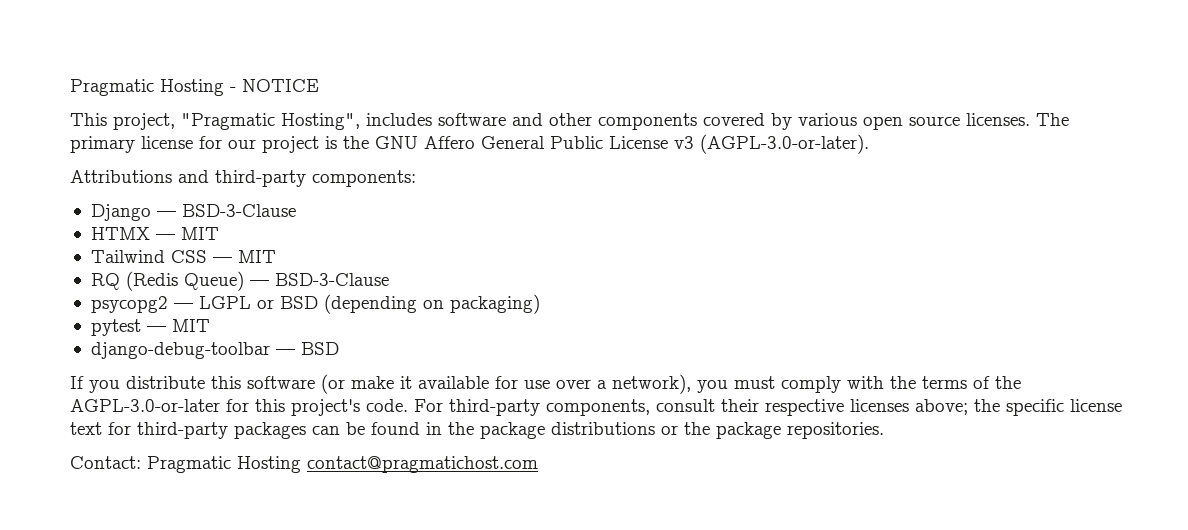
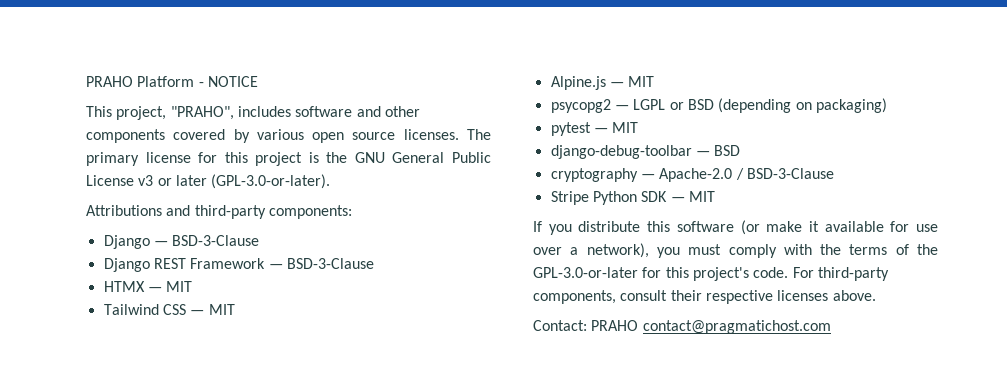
- Pragmatic Hosting - NOTICE
+ PRAHO Platform - NOTICE
- This project, "Pragmatic Hosting", includes software and other components covered by various open source licenses.
+ This project, "PRAHO", includes software and other components covered by various open source licenses.
- The primary license for our project is the GNU Affero General Public License v3 (AGPL-3.0-or-later).
+ The primary license for this project is the GNU General Public License v3 or later (GPL-3.0-or-later).
+ Django REST Framework — BSD-3-Clause
- RQ (Redis Queue) — BSD-3-Clause
+ Alpine.js — MIT
+ cryptography — Apache-2.0 / BSD-3-Clause
+ Stripe Python SDK — MIT
- If you distribute this software (or make it available for use over a network), you must comply with the terms of the AGPL-3.0-or-later for this project's code.
+ If you distribute this software (or make it available for use over a network), you must comply with the terms of the GPL-3.0-or-later for this project's code.
- For third-party components, consult their respective licenses above; the specific license text for third-party packages can be found in the package distributions or the package repositories.
+ For third-party components, consult their respective licenses above.
- Contact: Pragmatic Hosting contact@pragmatichost.com
+ Contact: PRAHO contact@pragmatichost.com

